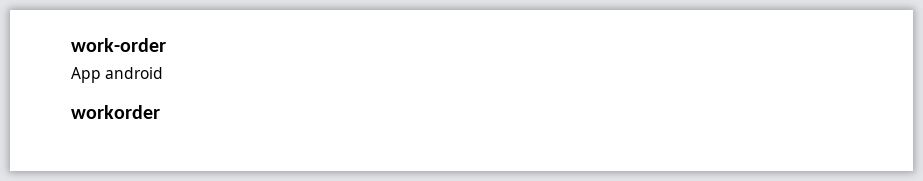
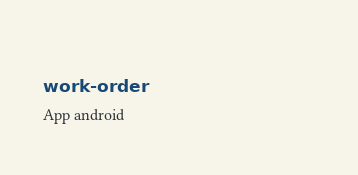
- workorder

